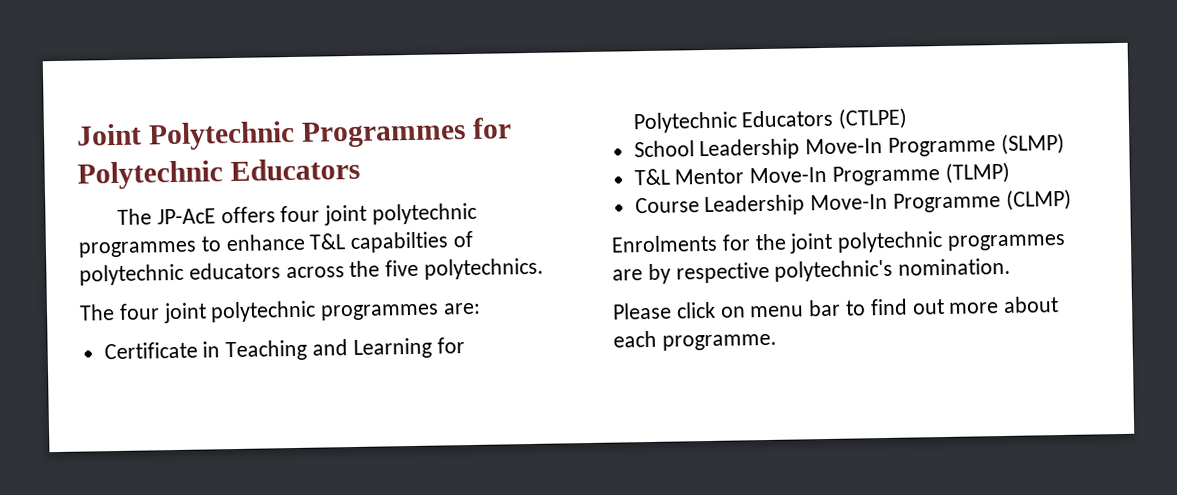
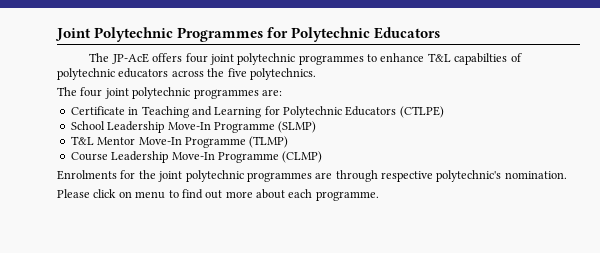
- Enrolments for the joint polytechnic programmes are by respective polytechnic's nomination.
+ Enrolments for the joint polytechnic programmes are through respective polytechnic's nomination.
- Please click on menu bar to find out more about each programme.
+ Please click on menu to find out more about each programme.

